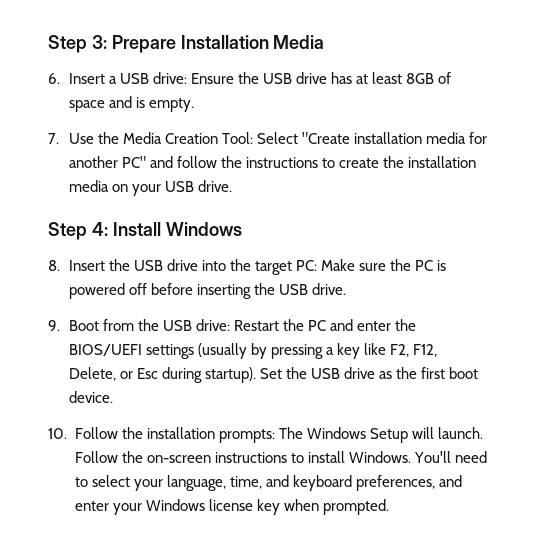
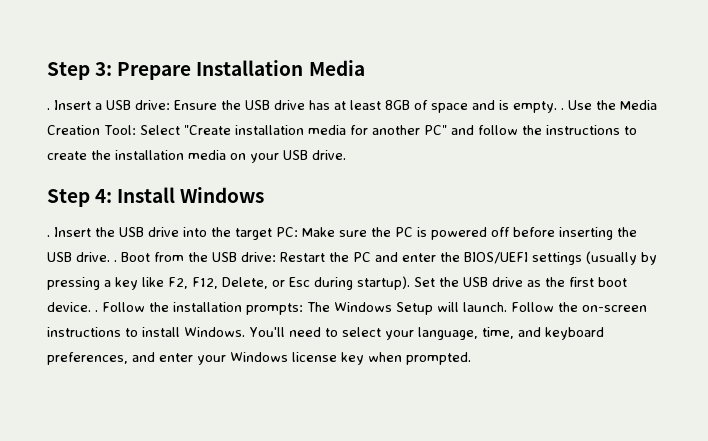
- 6. Insert a USB drive: Ensure the USB drive has at least 8GB of space and is empty.
- 7. Use the Media Creation Tool: Select "Create installation media for another PC" and follow the instructions to create the installation media on your USB drive.
+ . Insert a USB drive: Ensure the USB drive has at least 8GB of space and is empty. . Use the Media Creation Tool: Select "Create installation media for another PC" and follow the instructions to create the installation media on your USB drive.
- 8. Insert the USB drive into the target PC: Make sure the PC is powered off before inserting the USB drive.
- 9. Boot from the USB drive: Restart the PC and enter the BIOS/UEFI settings (usually by pressing a key like F2, F12, Delete, or Esc during startup).
+ . Insert the USB drive into the target PC: Make sure the PC is powered off before inserting the USB drive. . Boot from the USB drive: Restart the PC and enter the BIOS/UEFI settings (usually by pressing a key like F2, F12, Delete, or Esc during startup).
- Set the USB drive as the first boot device.
- 10. Follow the installation prompts: The Windows Setup will launch.
+ Set the USB drive as the first boot device. . Follow the installation prompts: The Windows Setup will launch.

